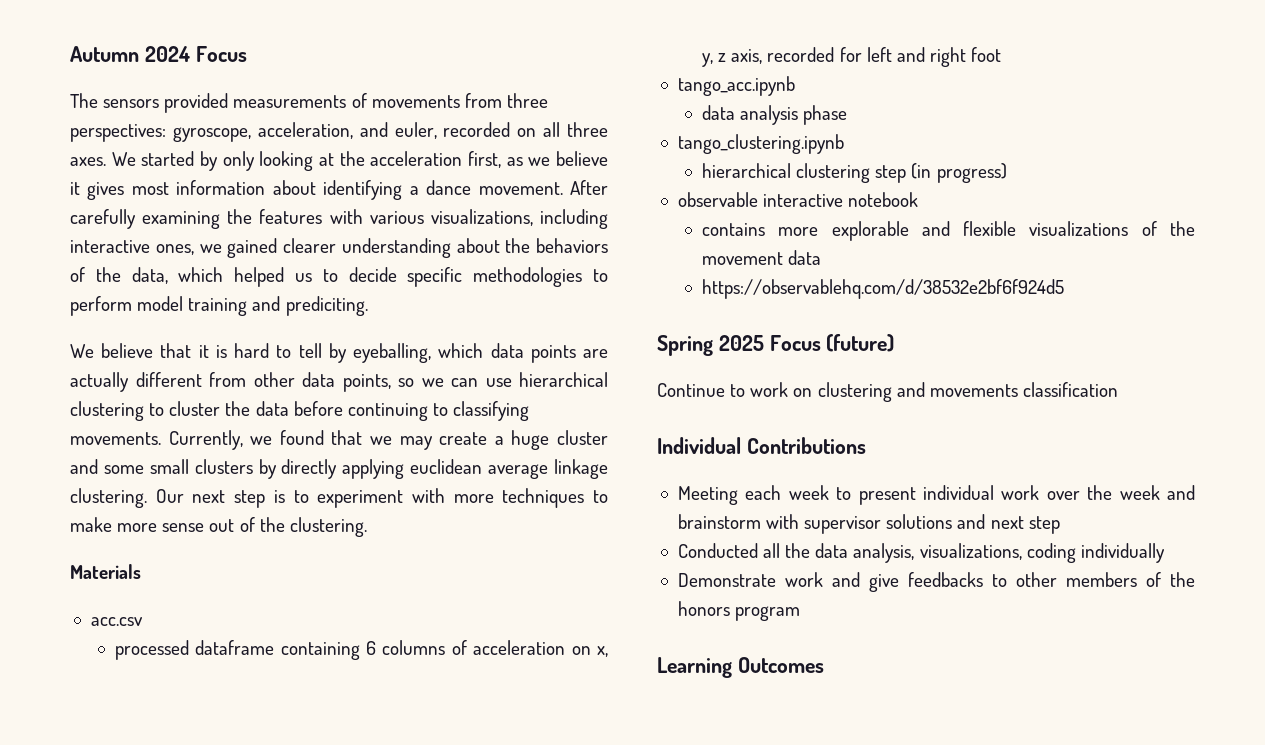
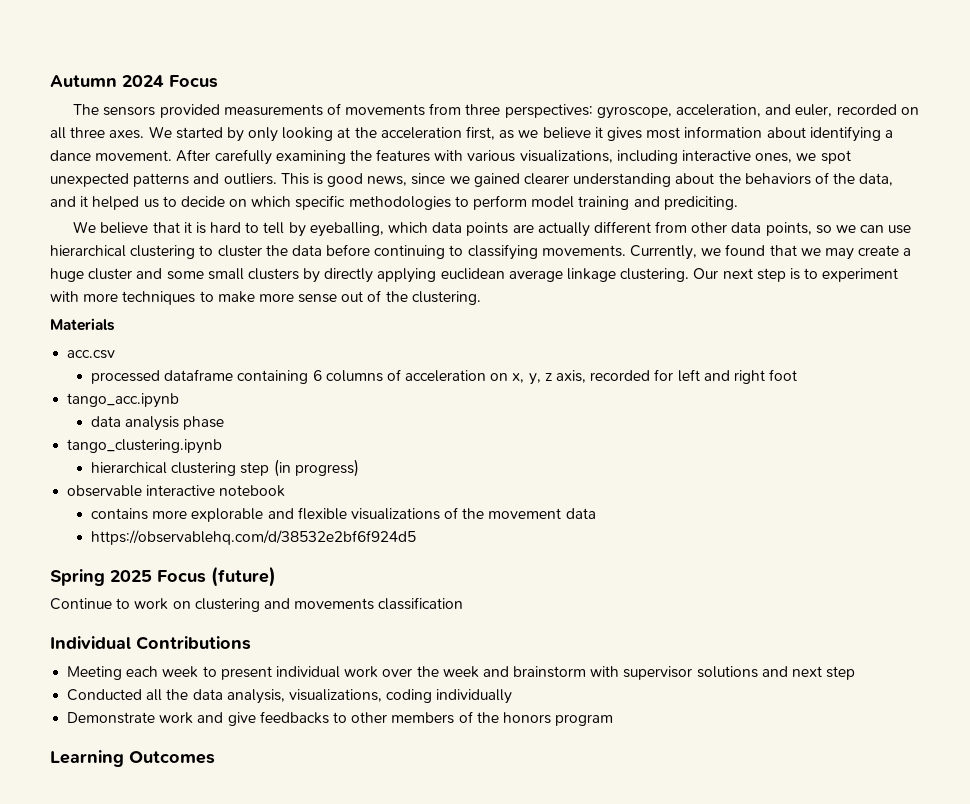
- After carefully examining the features with various visualizations, including interactive ones, we gained clearer understanding about the behaviors of the data, which helped us to decide specific methodologies to perform model training and prediciting.
+ After carefully examining the features with various visualizations, including interactive ones, we spot unexpected patterns and outliers. This is good news, since we gained clearer understanding about the behaviors of the data, and it helped us to decide on which specific methodologies to perform model training and prediciting.

